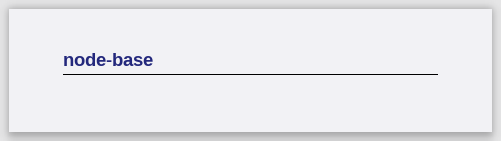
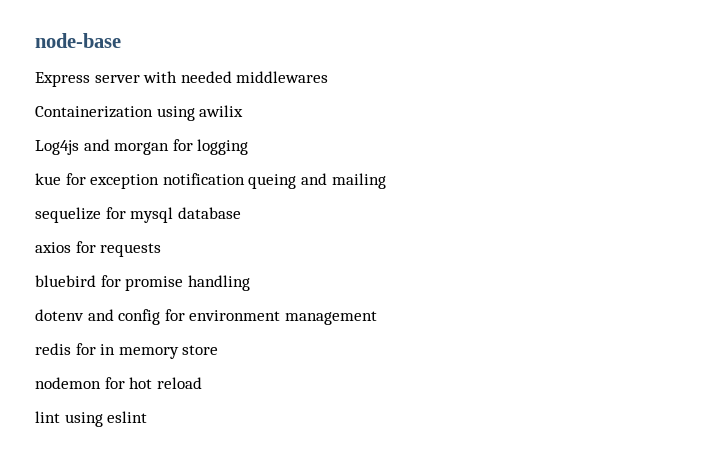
+ Express server with needed middlewares
+ Containerization using awilix
+ Log4js and morgan for logging
+ kue for exception notification queing and mailing
+ sequelize for mysql database
+ axios for requests
+ bluebird for promise handling
+ dotenv and config for environment management
+ redis for in memory store
+ nodemon for hot reload
+ lint using eslint

